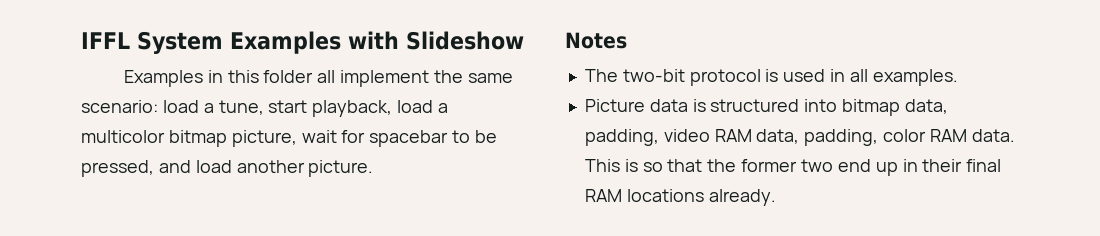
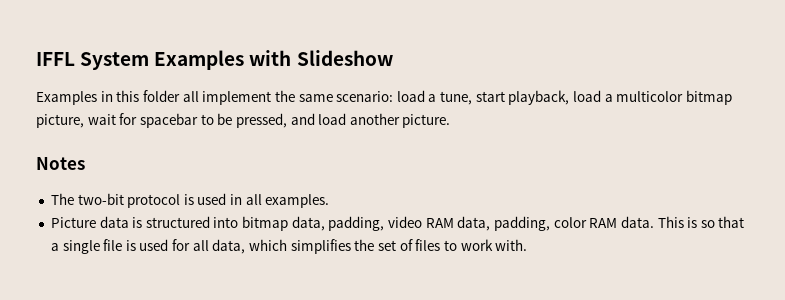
- This is so that the former two end up in their final RAM locations already.
+ This is so that a single file is used for all data, which simplifies the set of files to work with.

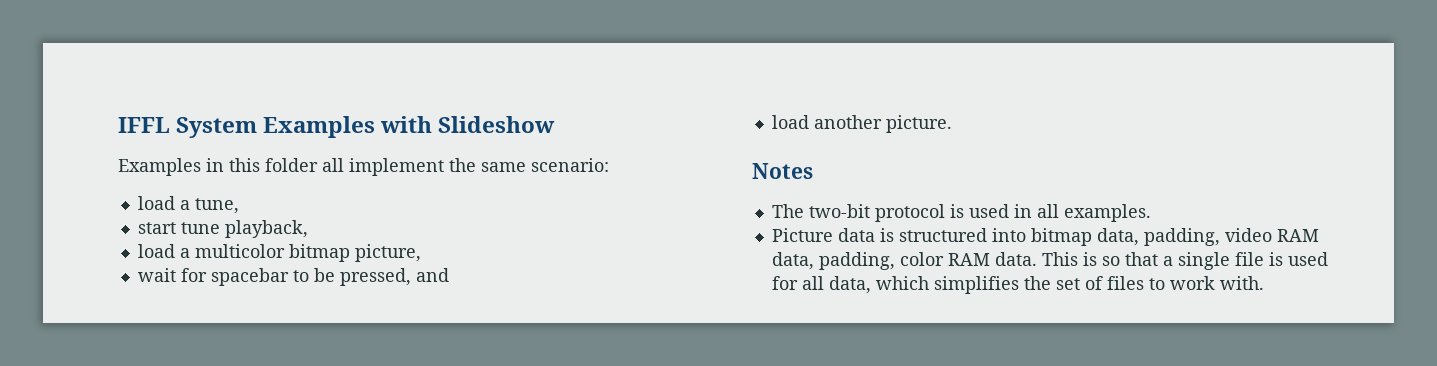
- Examples in this folder all implement the same scenario: load a tune, start playback, load a multicolor bitmap picture, wait for spacebar to be pressed, and load another picture.
+ Examples in this folder all implement the same scenario:
+ load a tune,
+ start tune playback,
+ load a multicolor bitmap picture,
+ wait for spacebar to be pressed, and
+ load another picture.

